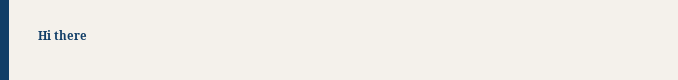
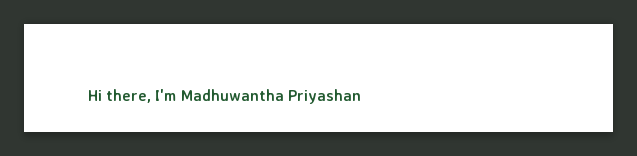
- Hi there
+ Hi there, I'm Madhuwantha Priyashan

